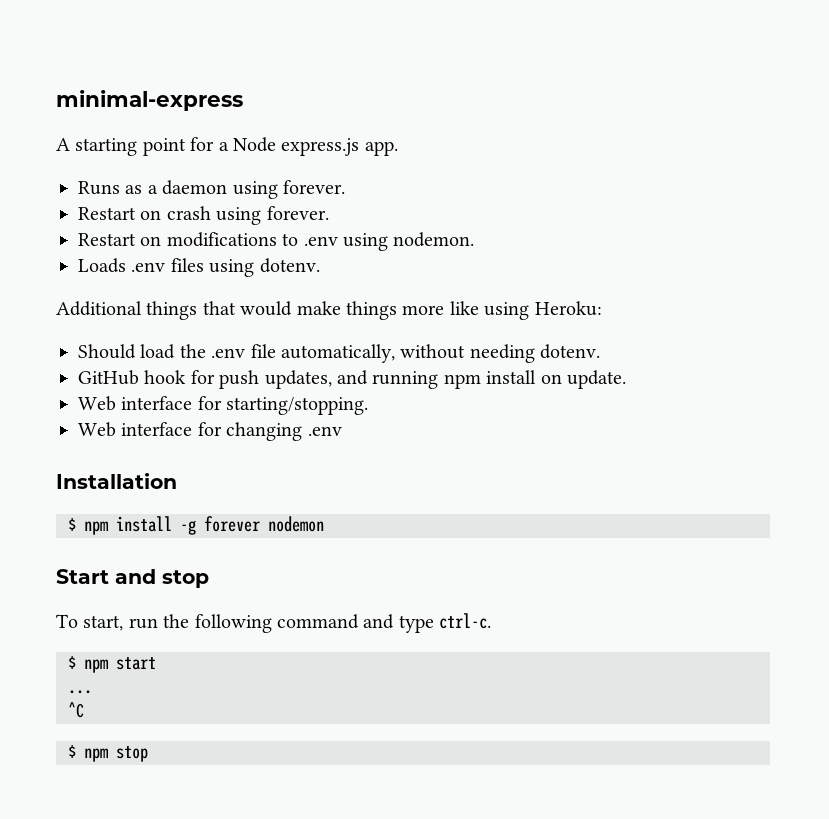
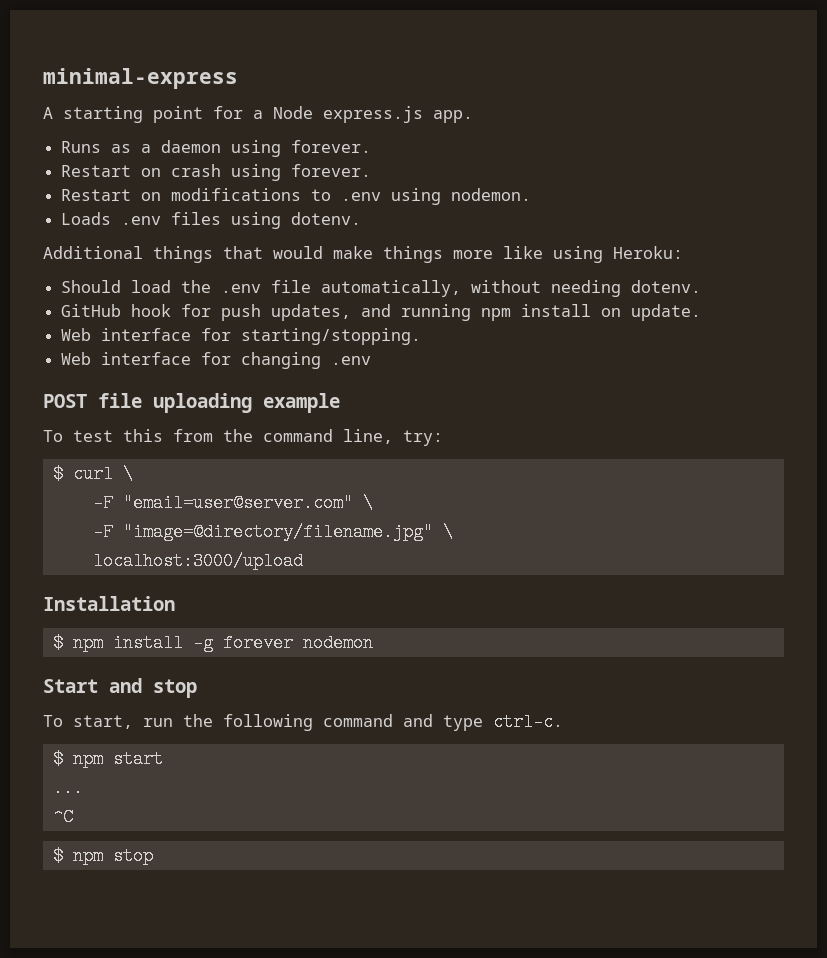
+ POST file uploading example
+ To test this from the command line, try:
+ $ curl \
+ -F "email=user@server.com" \
+ -F "image=@directory/filename.jpg" \
+ localhost:3000/upload

